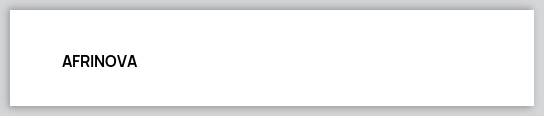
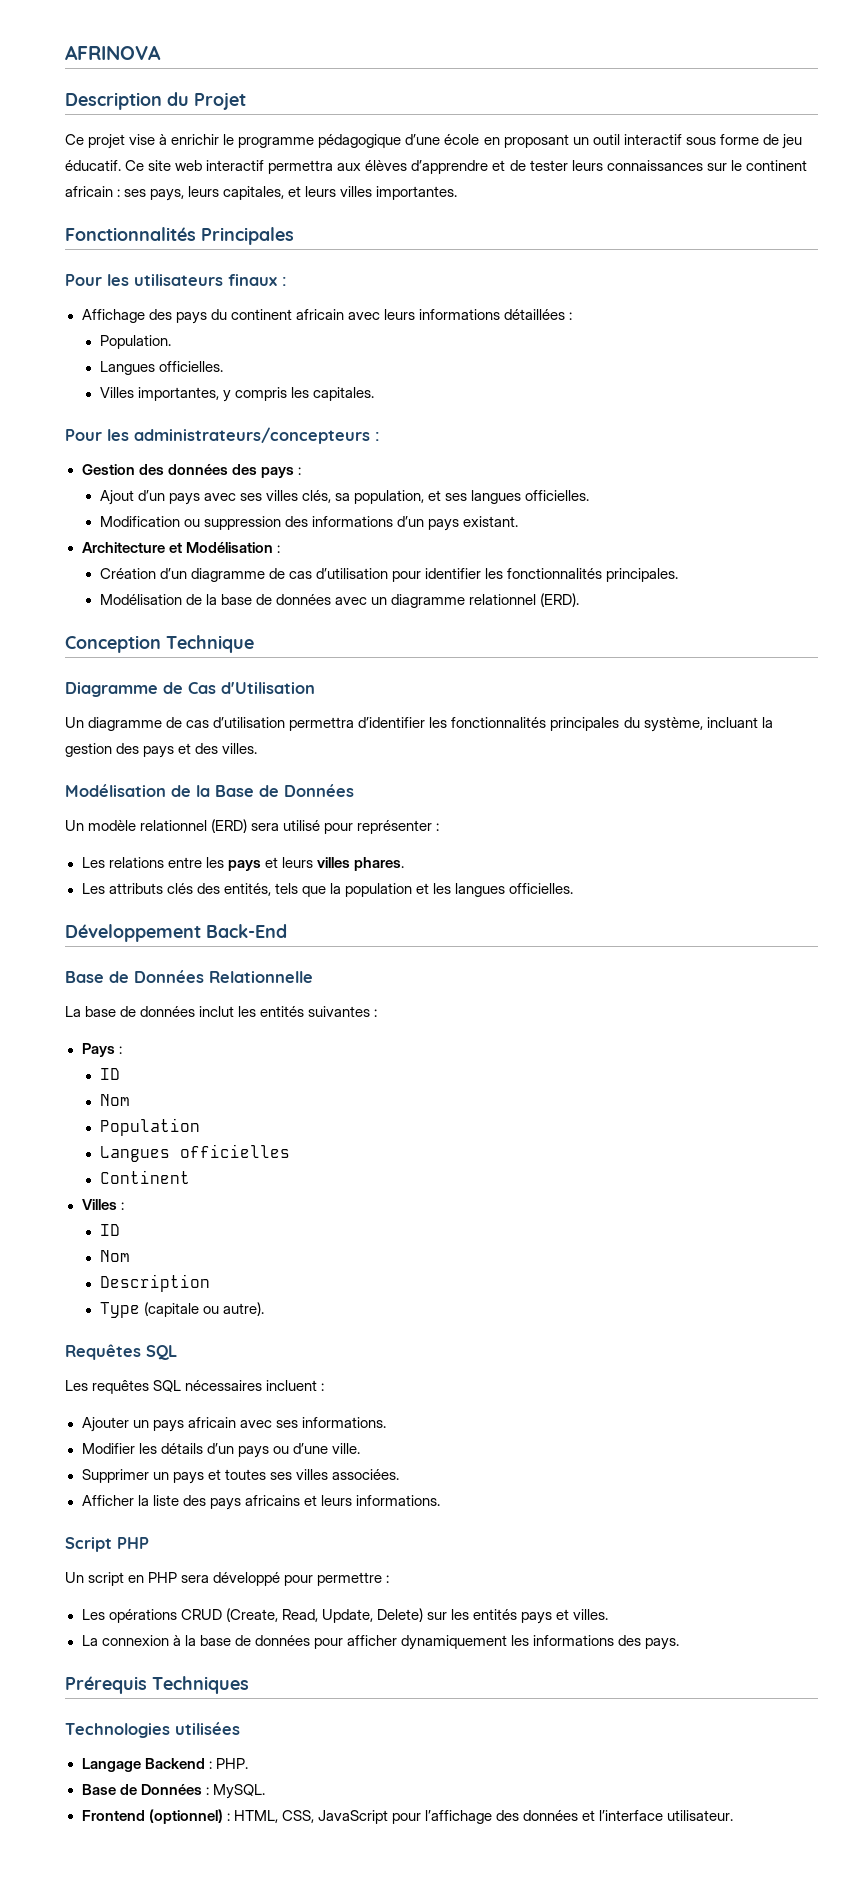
+ Description du Projet
+ Ce projet vise à enrichir le programme pédagogique d’une école en proposant un outil interactif sous forme de jeu éducatif. Ce site web interactif permettra aux élèves d’apprendre et de tester leurs connaissances sur le continent africain : ses pays, leurs capitales, et leurs villes importantes.
+ Fonctionnalités Principales
+ Pour les utilisateurs finaux :
+ Affichage des pays du continent africain avec leurs informations détaillées :
+ Population.
+ Langues officielles.
+ Villes importantes, y compris les capitales.
+ Pour les administrateurs/concepteurs :
+ Gestion des données des pays :
+ Ajout d’un pays avec ses villes clés, sa population, et ses langues officielles.
+ Modification ou suppression des informations d’un pays existant.
+ Architecture et Modélisation :
+ Création d’un diagramme de cas d’utilisation pour identifier les fonctionnalités principales.
+ Modélisation de la base de données avec un diagramme relationnel (ERD).
+ Conception Technique
+ Diagramme de Cas d'Utilisation
+ Un diagramme de cas d’utilisation permettra d’identifier les fonctionnalités principales du système, incluant la gestion des pays et des villes.
+ Modélisation de la Base de Données
+ Un modèle relationnel (ERD) sera utilisé pour représenter :
+ Les relations entre les pays et leurs villes phares.
+ Les attributs clés des entités, tels que la population et les langues officielles.
+ Développement Back-End
+ Base de Données Relationnelle
+ La base de données inclut les entités suivantes :
+ Pays :
+ ID
+ Nom
+ Population
+ Langues officielles
+ Continent
+ Villes :
+ ID
+ Nom
+ Description
+ Type (capitale ou autre).
+ Requêtes SQL
+ Les requêtes SQL nécessaires incluent :
+ Ajouter un pays africain avec ses informations.
+ Modifier les détails d’un pays ou d’une ville.
+ Supprimer un pays et toutes ses villes associées.
+ Afficher la liste des pays africains et leurs informations.
+ Script PHP
+ Un script en PHP sera développé pour permettre :
+ Les opérations CRUD (Create, Read, Update, Delete) sur les entités pays et villes.
+ La connexion à la base de données pour afficher dynamiquement les informations des pays.
+ Prérequis Techniques
+ Technologies utilisées
+ Langage Backend : PHP.
+ Base de Données : MySQL.
+ Frontend (optionnel) : HTML, CSS, JavaScript pour l’affichage des données et l’interface utilisateur.

